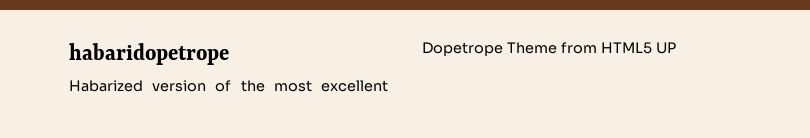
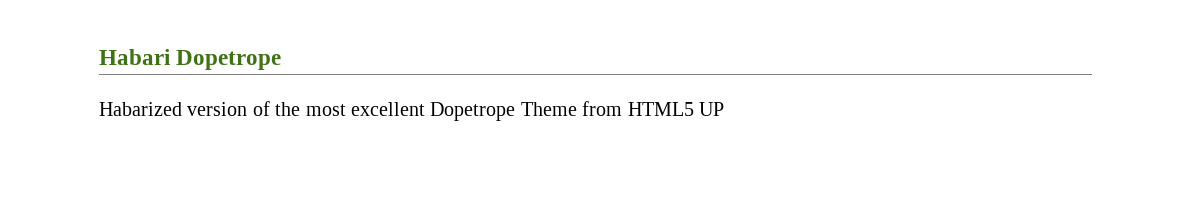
- habaridopetrope
+ Habari Dopetrope

